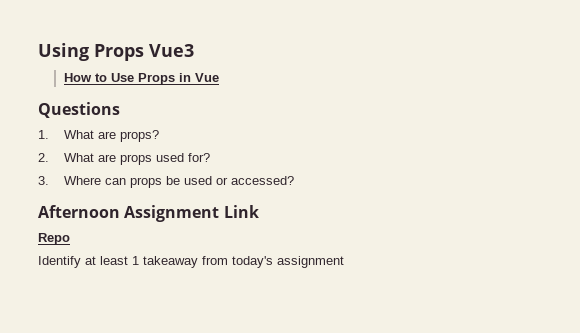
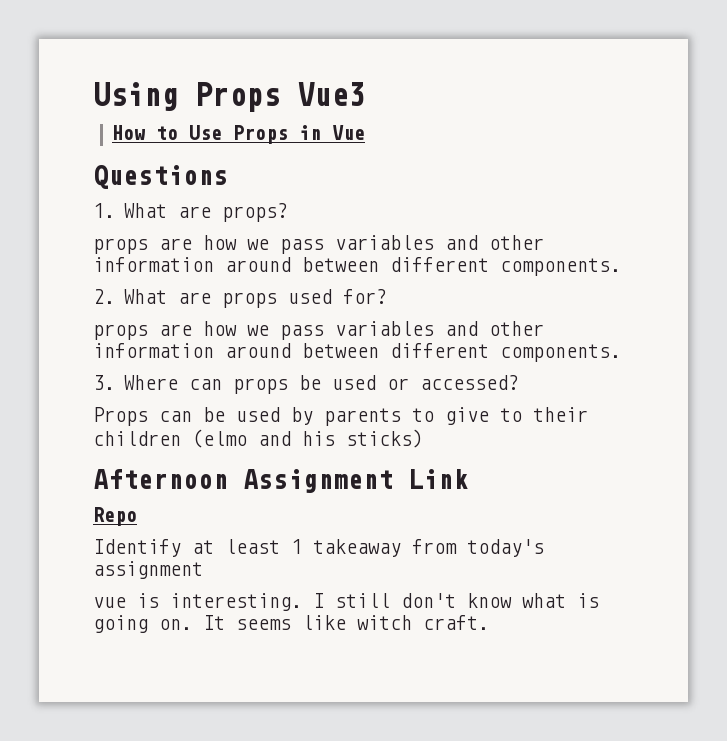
  1. What are props?
+ props are how we pass variables and other information around between different components.
  2. What are props used for?
+ props are how we pass variables and other information around between different components.
+ Props can be used by parents to give to their children (elmo and his sticks)
+ vue is interesting. I still don't know what is going on. It seems like witch craft.

